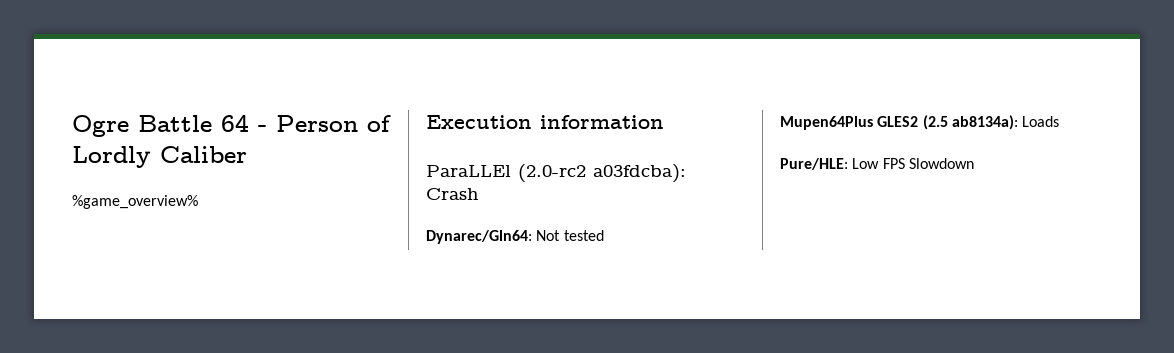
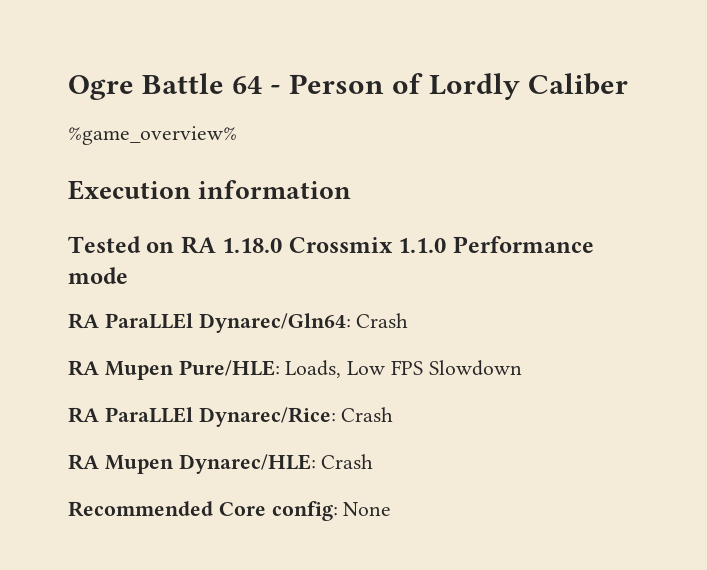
- ParaLLEl (2.0-rc2 a03fdcba): Crash
- Dynarec/Gln64: Not tested
- Mupen64Plus GLES2 (2.5 ab8134a): Loads
- Pure/HLE: Low FPS Slowdown
+ Tested on RA 1.18.0 Crossmix 1.1.0 Performance mode
+ RA ParaLLEl Dynarec/Gln64: Crash
+ RA Mupen Pure/HLE: Loads, Low FPS Slowdown
+ RA ParaLLEl Dynarec/Rice: Crash
+ RA Mupen Dynarec/HLE: Crash
+ Recommended Core config: None

